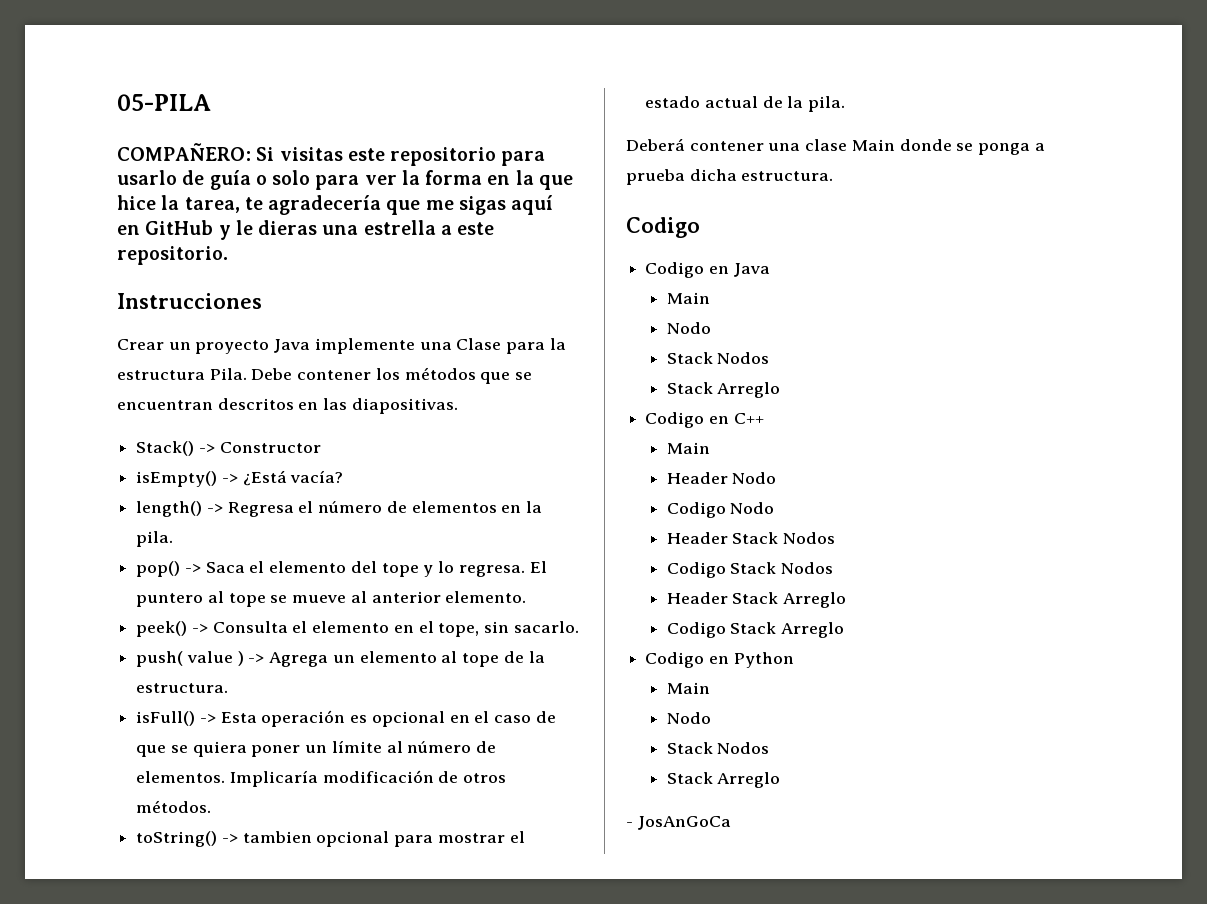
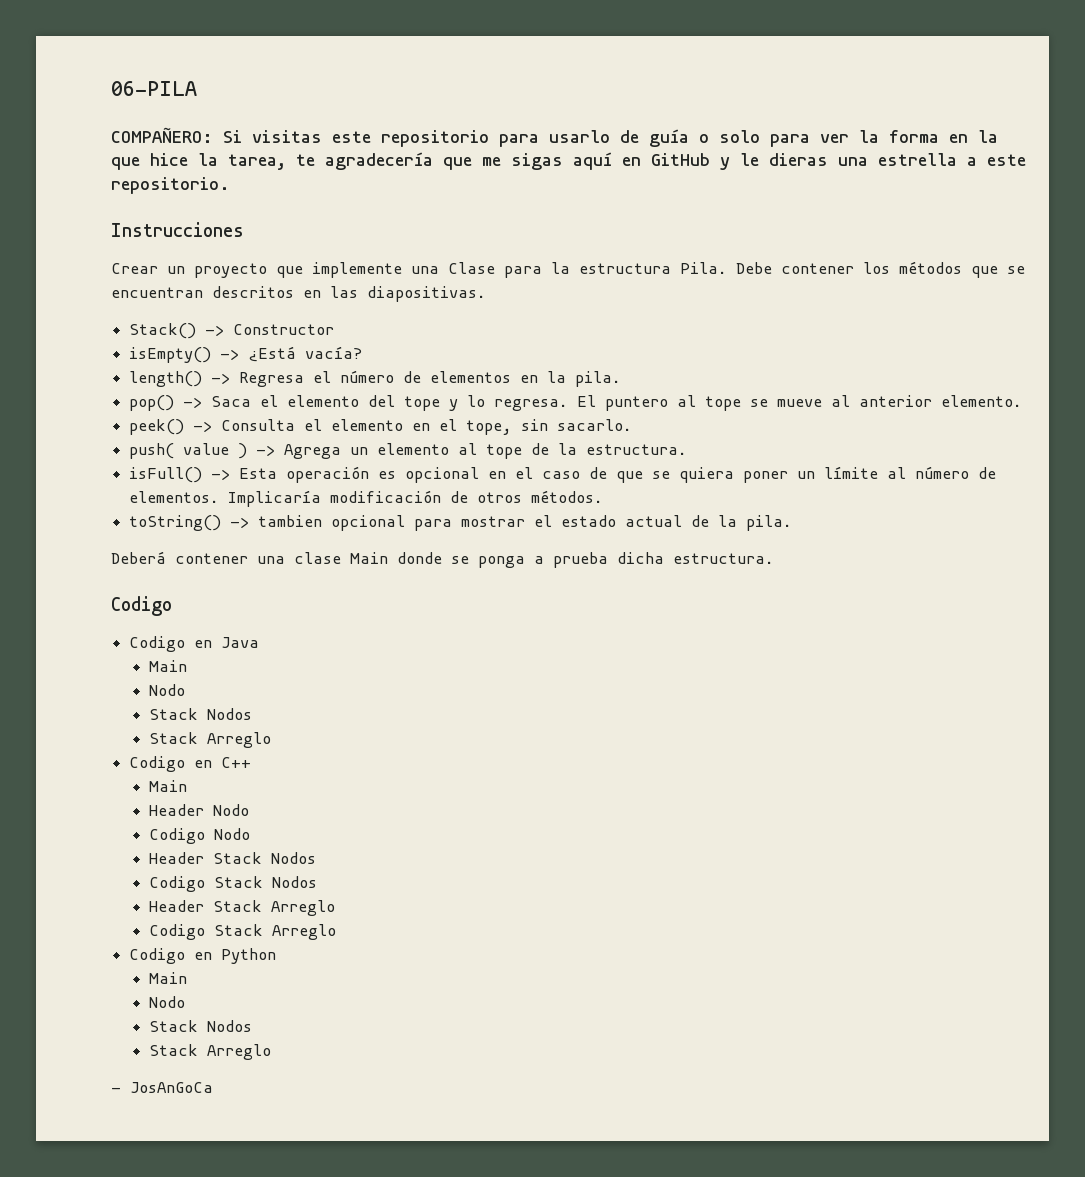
- 05-PILA
+ 06-PILA
- Crear un proyecto Java implemente una Clase para la estructura Pila.
+ Crear un proyecto que implemente una Clase para la estructura Pila.

